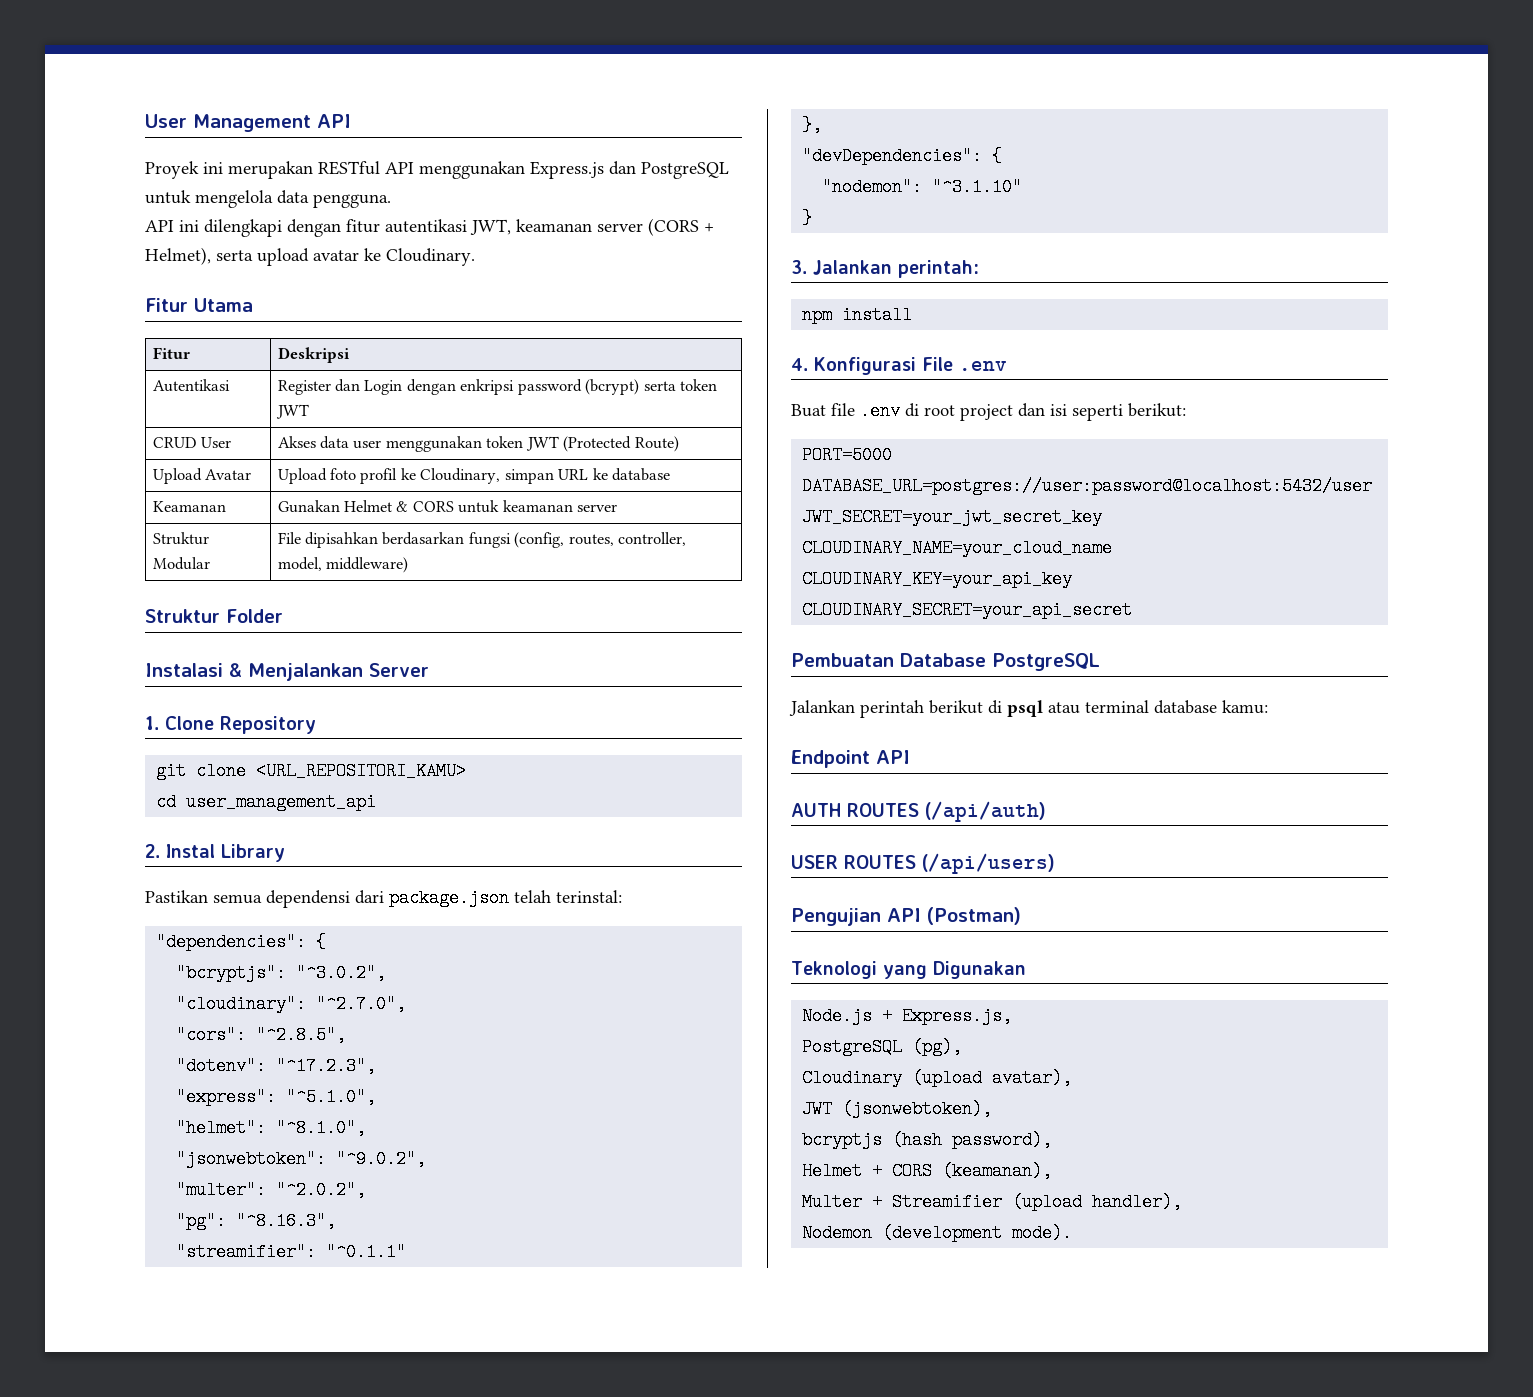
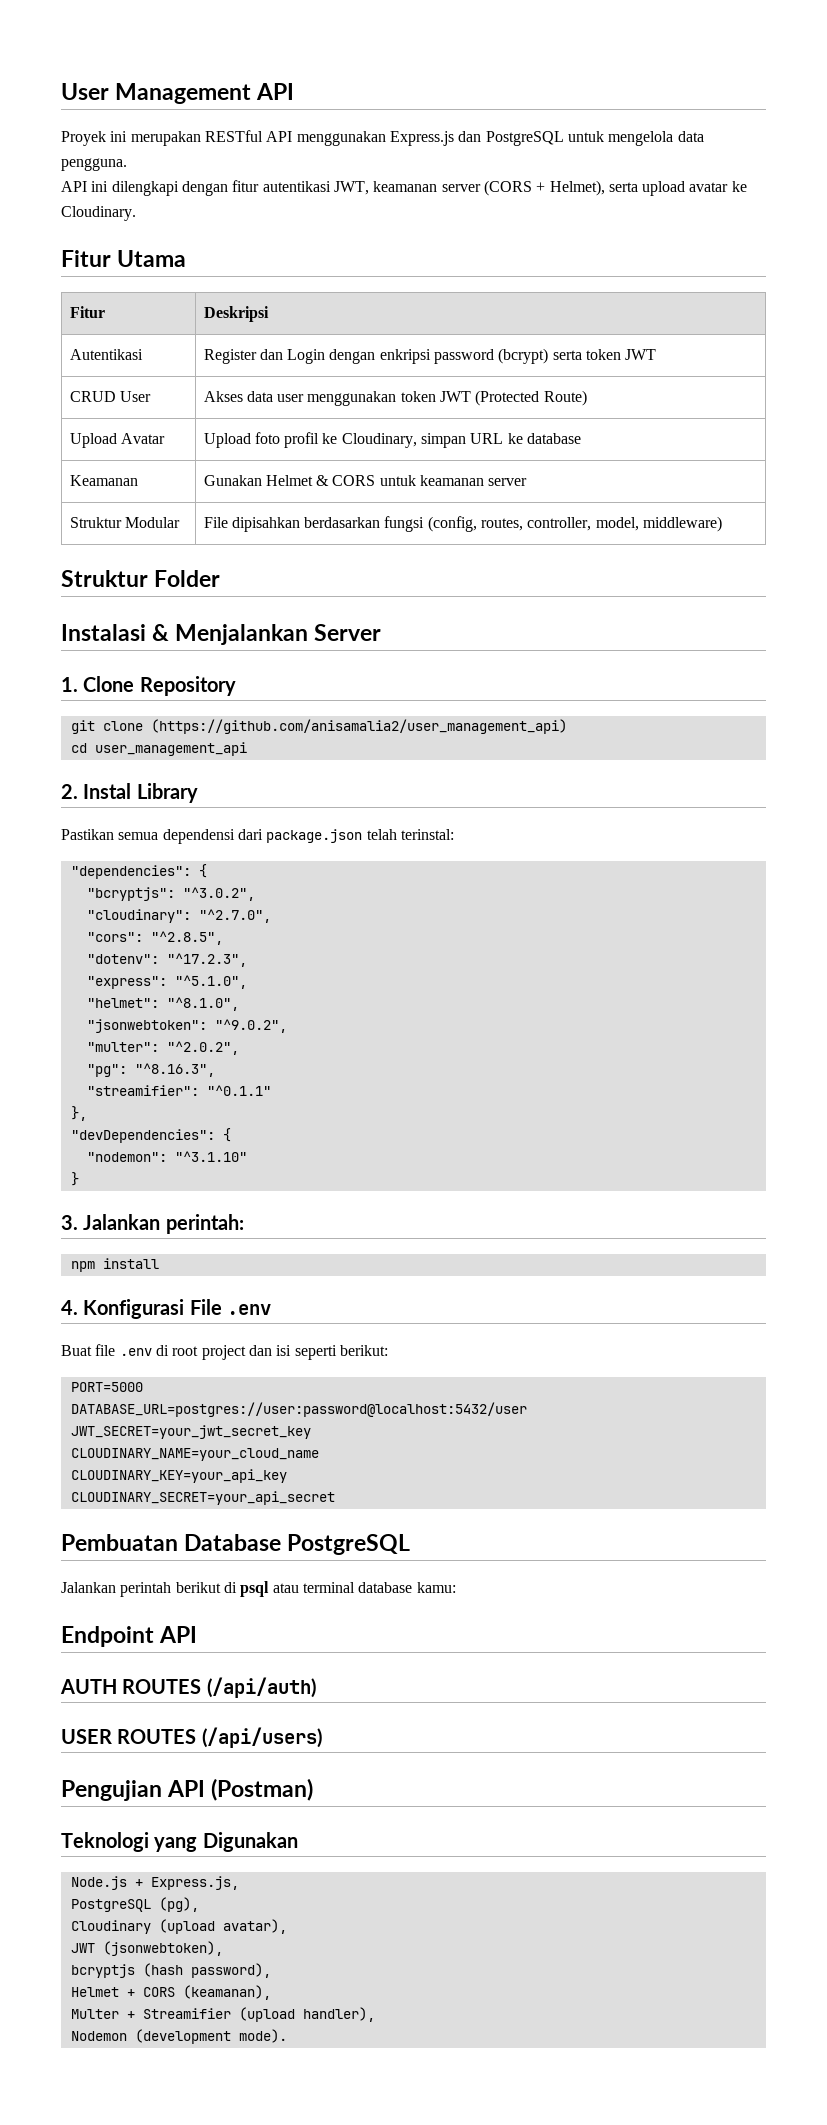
- git clone <URL_REPOSITORI_KAMU>
+ git clone (https://github.com/anisamalia2/user_management_api)

